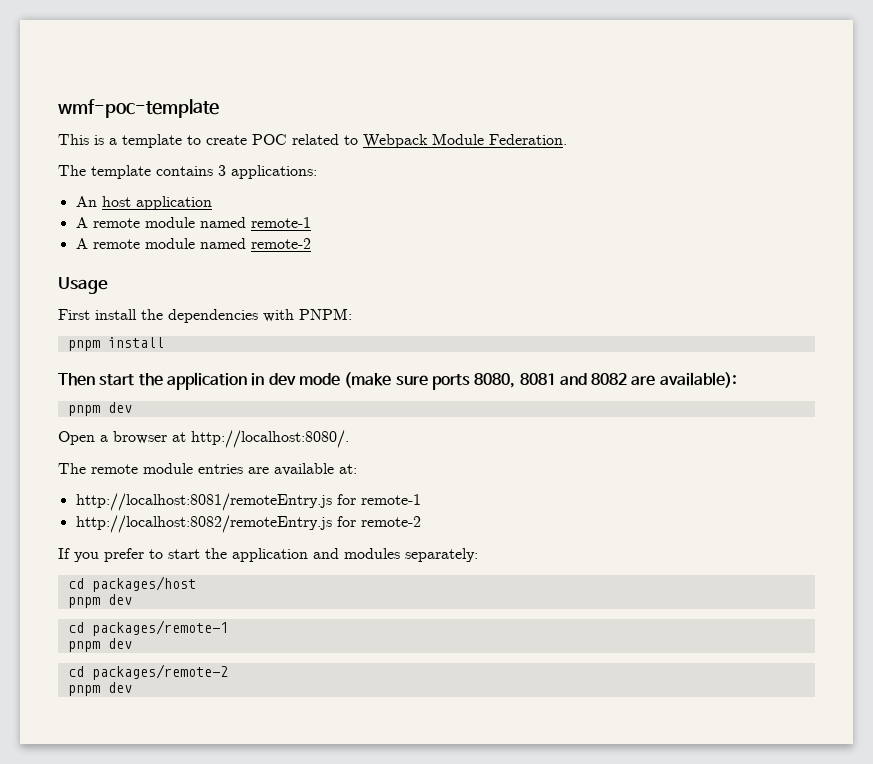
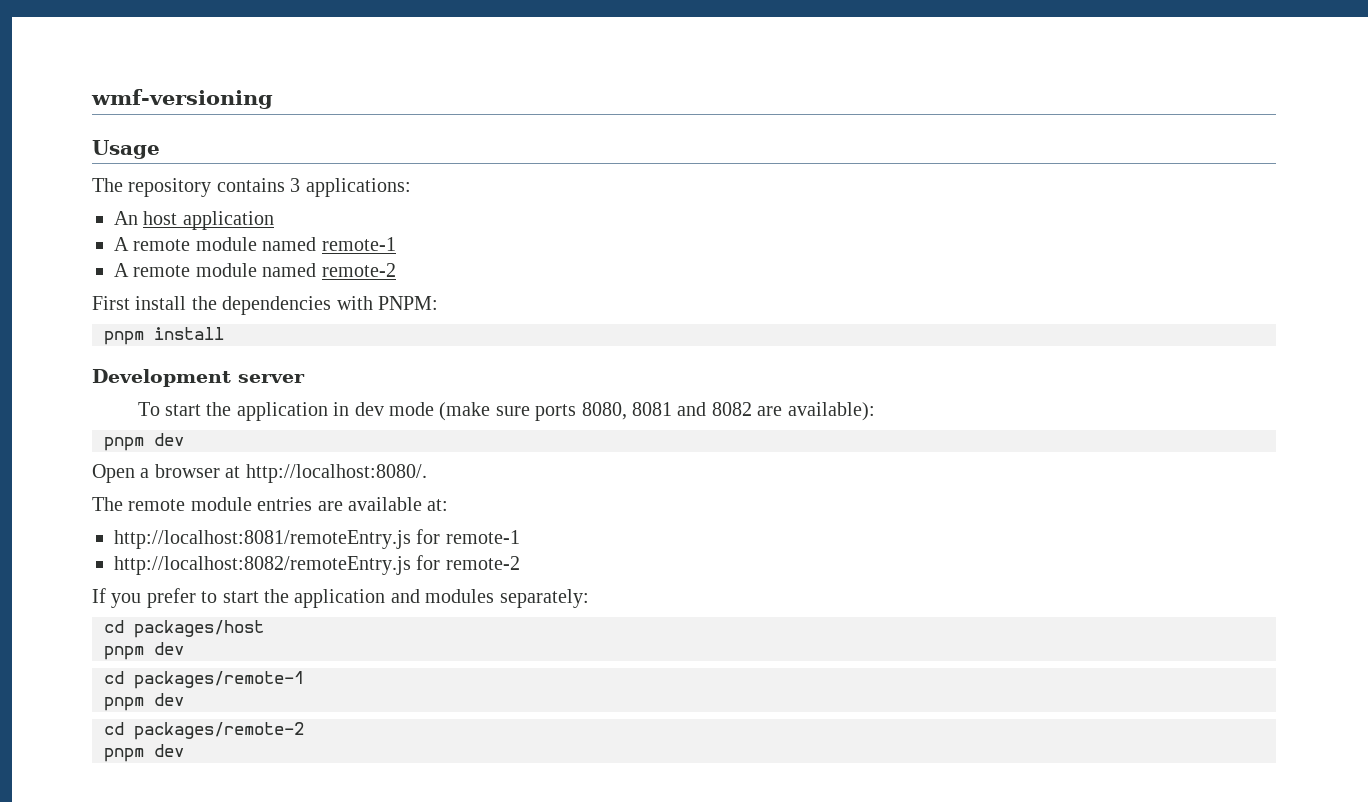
- wmf-poc-template
- This is a template to create POC related to Webpack Module Federation.
- The template contains 3 applications:
+ wmf-versioning
+ Usage
+ The repository contains 3 applications:
- Usage
- Then start the application in dev mode (make sure ports 8080, 8081 and 8082 are available):
+ Development server
+ To start the application in dev mode (make sure ports 8080, 8081 and 8082 are available):

